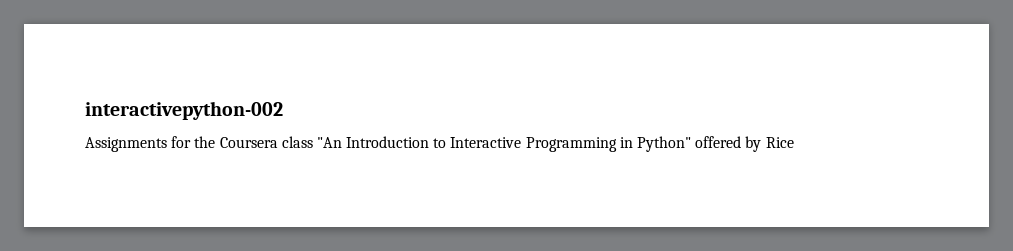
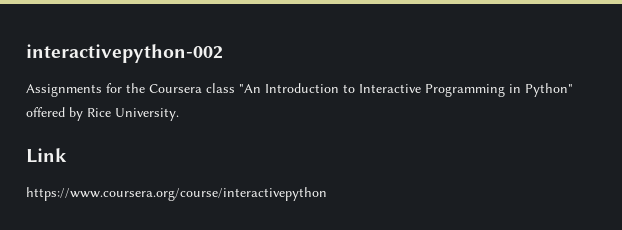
- Assignments for the Coursera class "An Introduction to Interactive Programming in Python" offered by Rice
+ Assignments for the Coursera class "An Introduction to Interactive Programming in Python" offered by Rice University.
+ Link
+ https://www.coursera.org/course/interactivepython

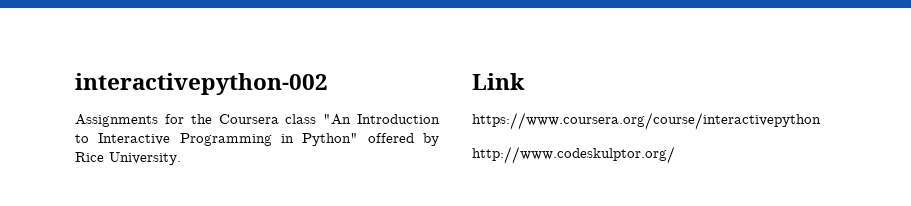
+ http://www.codeskulptor.org/

